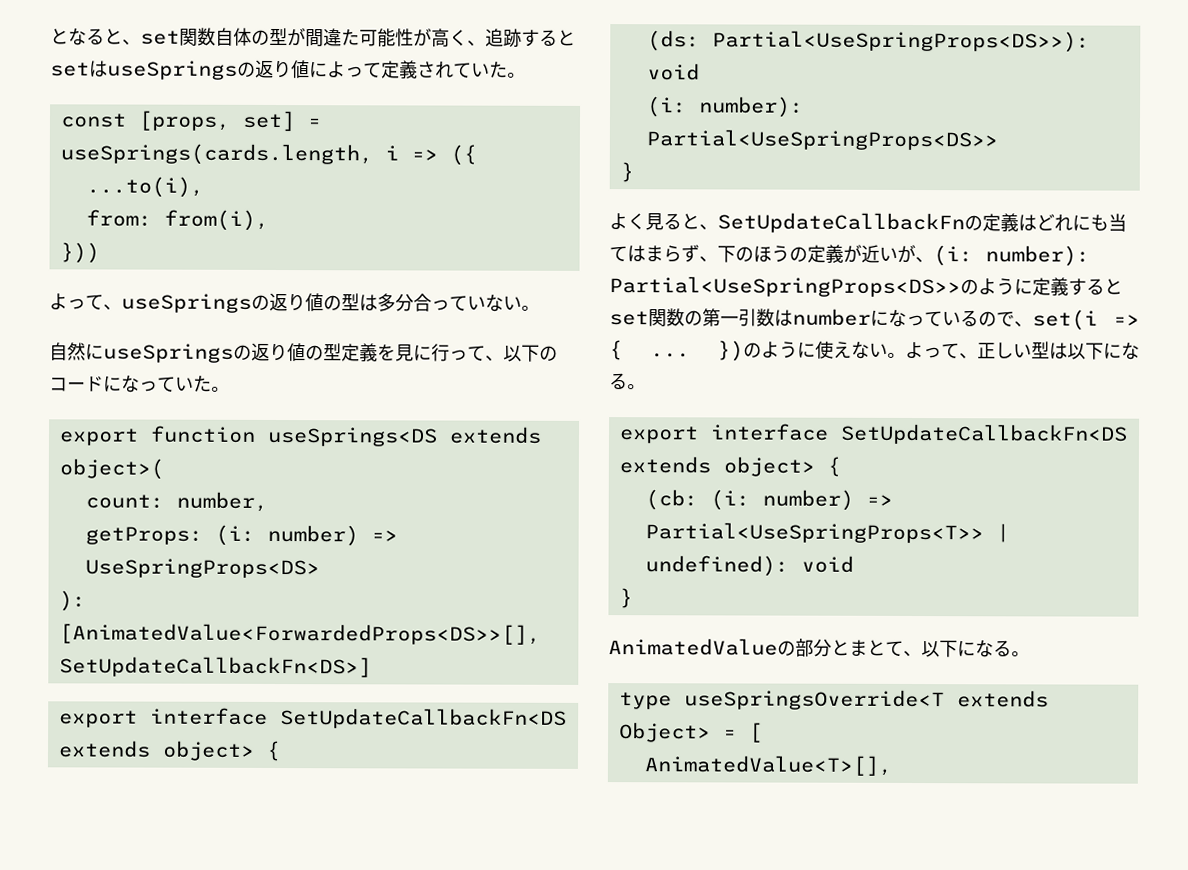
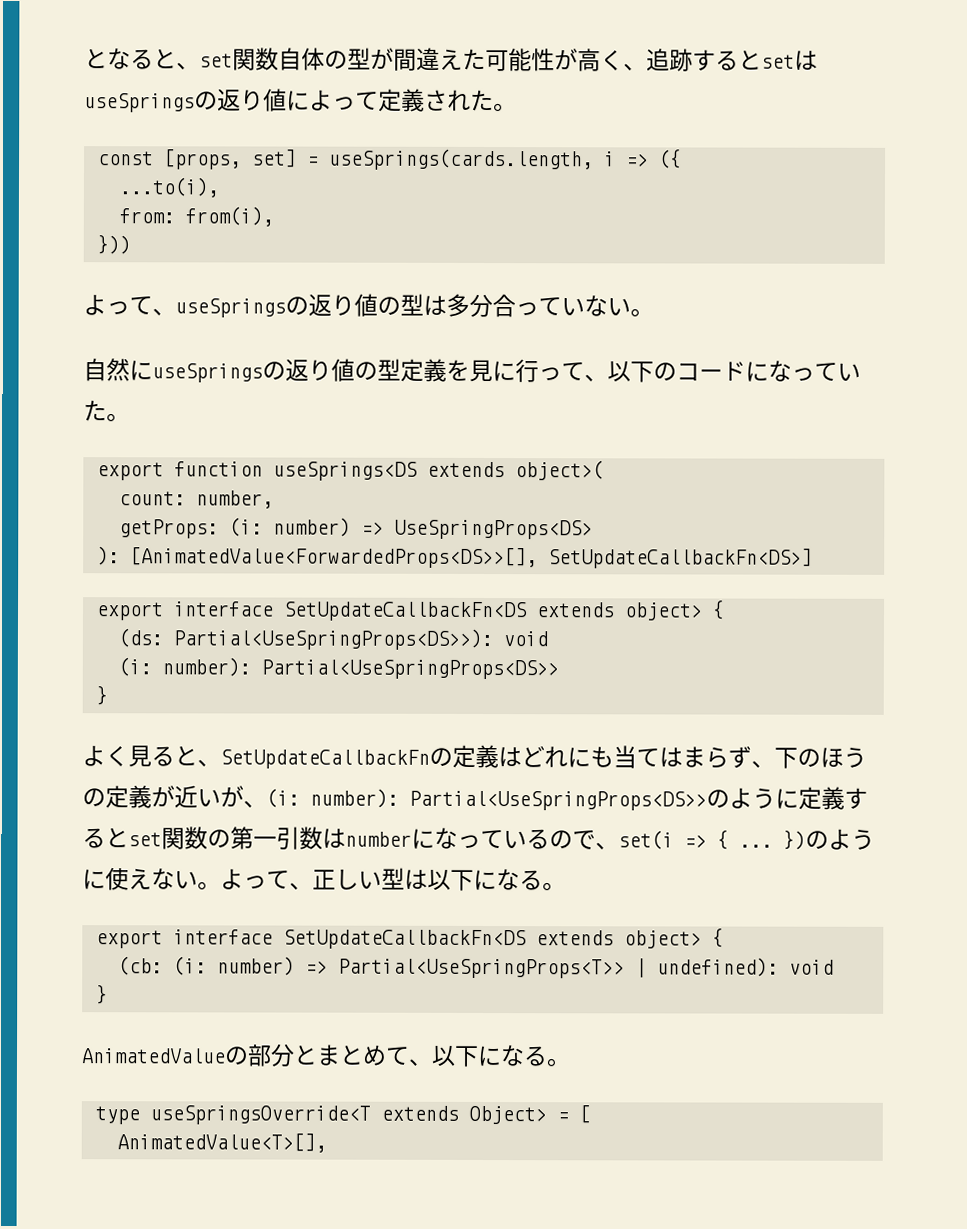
- となると、set関数自体の型が間違た可能性が高く、追跡するとsetはuseSpringsの返り値によって定義されていた。
+ となると、set関数自体の型が間違えた可能性が高く、追跡するとsetはuseSpringsの返り値によって定義された。
- AnimatedValueの部分とまとて、以下になる。
+ AnimatedValueの部分とまとめて、以下になる。

